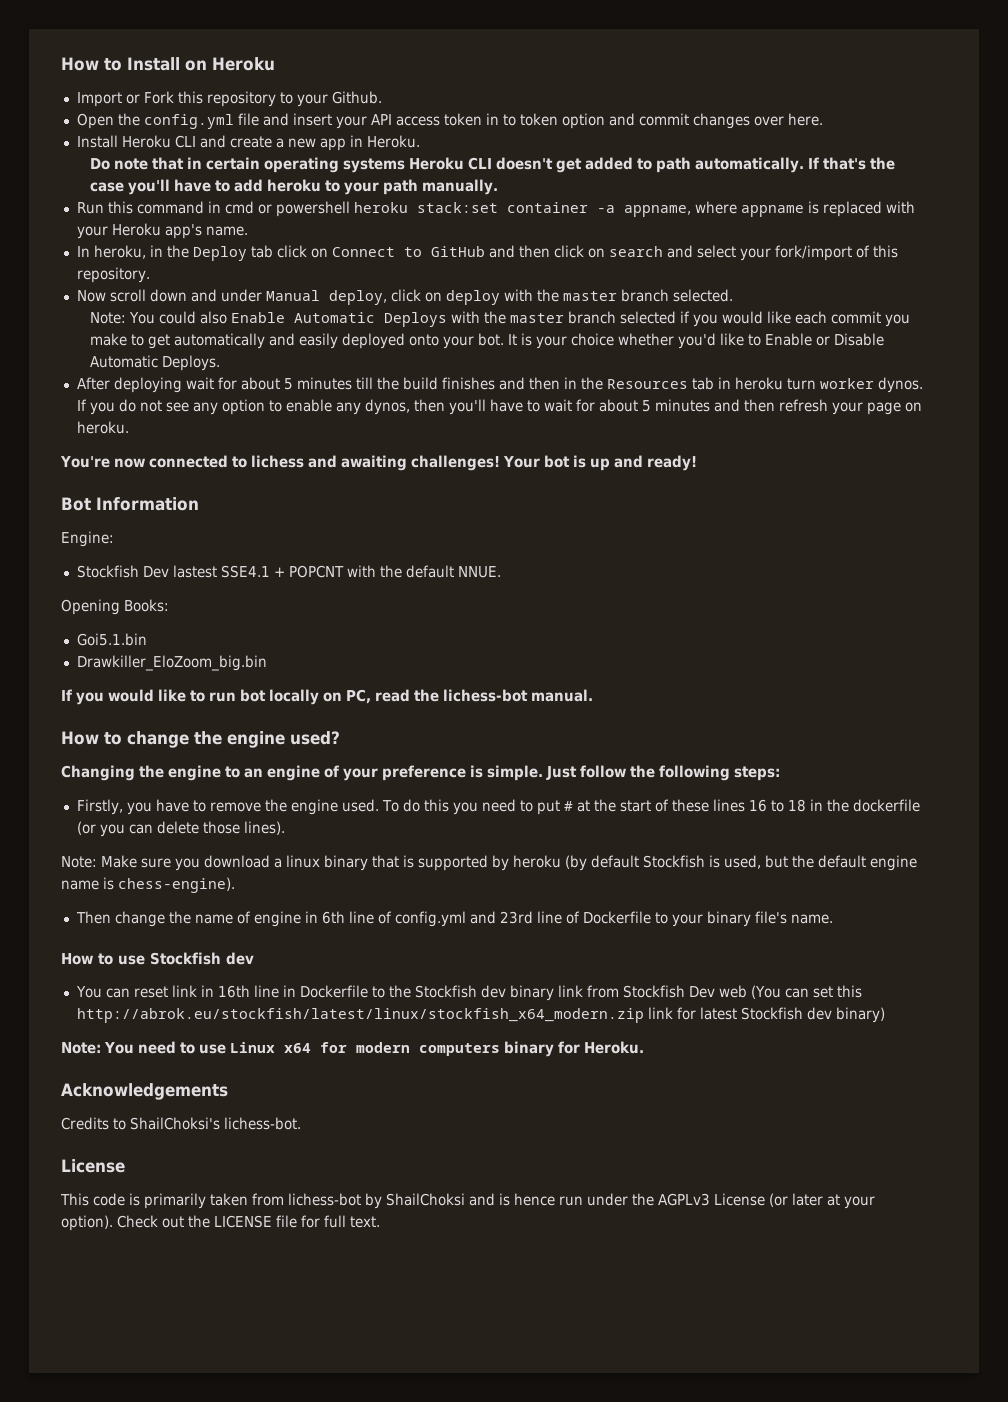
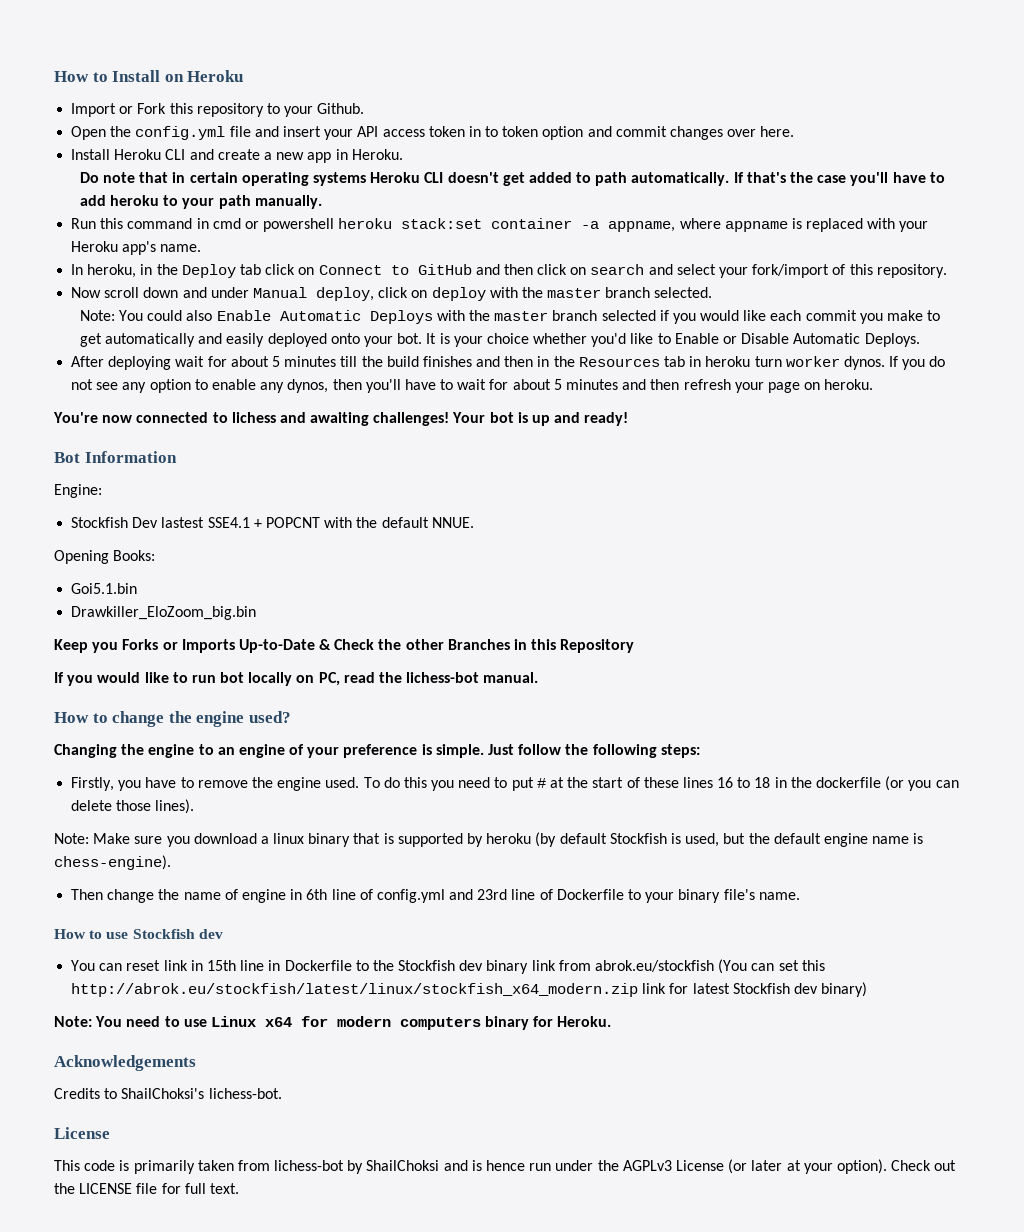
+ Keep you Forks or Imports Up-to-Date & Check the other Branches in this Repository
- You can reset link in 16th line in Dockerfile to the Stockfish dev binary link from Stockfish Dev web (You can set this http://abrok.eu/stockfish/latest/linux/stockfish_x64_modern.zip link for latest Stockfish dev binary)
+ You can reset link in 15th line in Dockerfile to the Stockfish dev binary link from abrok.eu/stockfish (You can set this http://abrok.eu/stockfish/latest/linux/stockfish_x64_modern.zip link for latest Stockfish dev binary)

